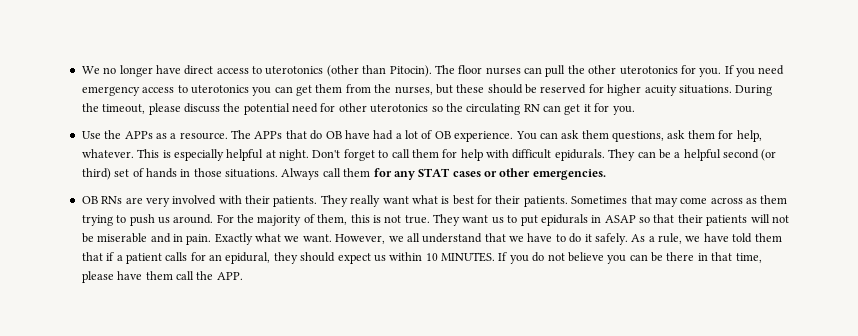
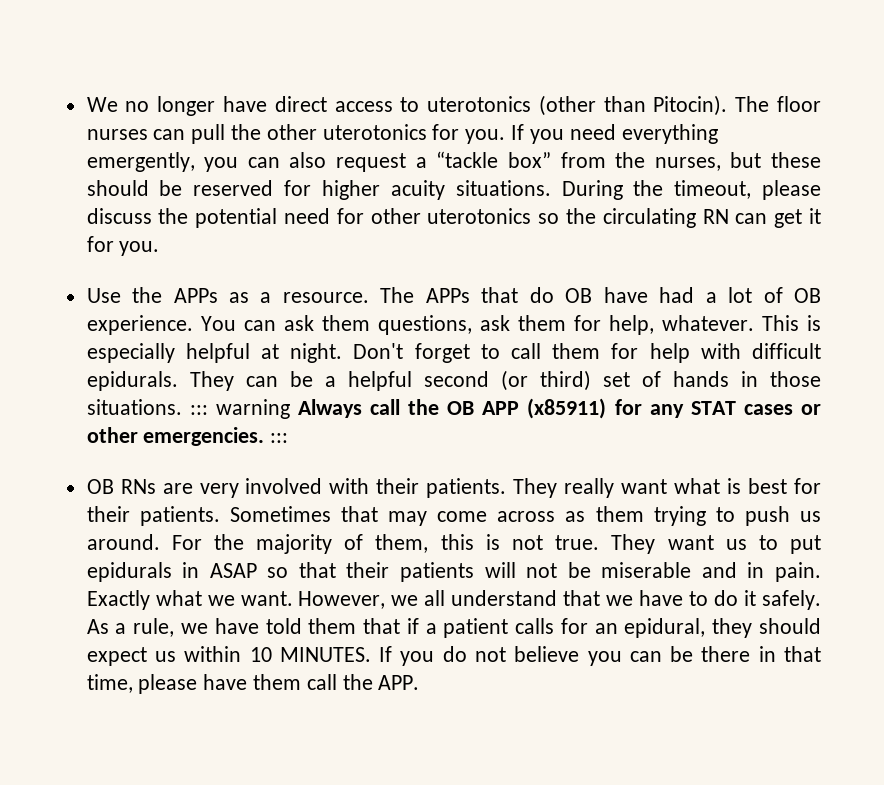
- If you need emergency access to uterotonics you can get them from the nurses, but these should be reserved for higher acuity situations.
+ If you need everything emergently, you can also request a “tackle box” from the nurses, but these should be reserved for higher acuity situations.
- They can be a helpful second (or third) set of hands in those situations. Always call them for any STAT cases or other emergencies.
+ They can be a helpful second (or third) set of hands in those situations. ::: warning Always call the OB APP (x85911) for any STAT cases or other emergencies. :::

